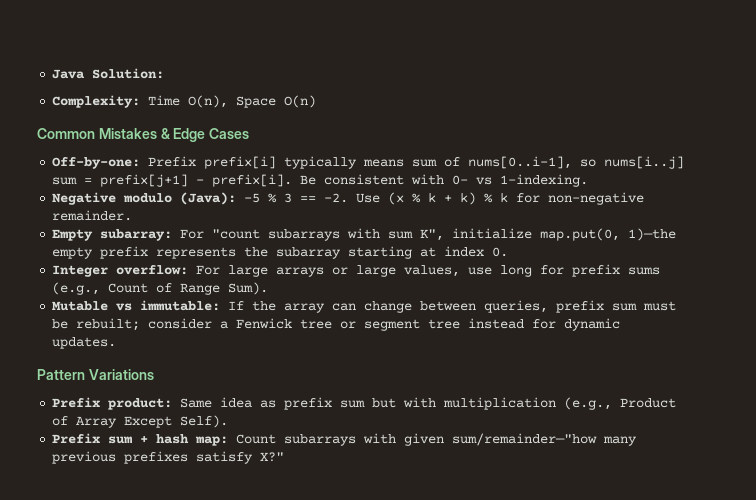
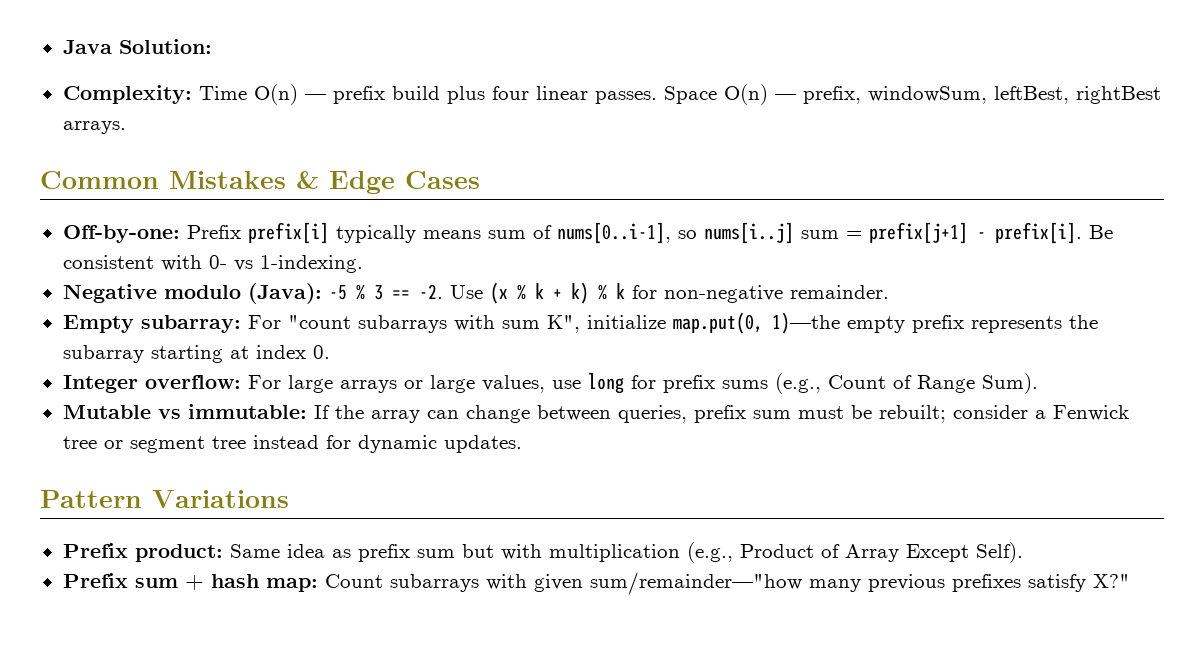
- Complexity: Time O(n), Space O(n)
+ Complexity: Time O(n) — prefix build plus four linear passes. Space O(n) — prefix, windowSum, leftBest, rightBest arrays.

